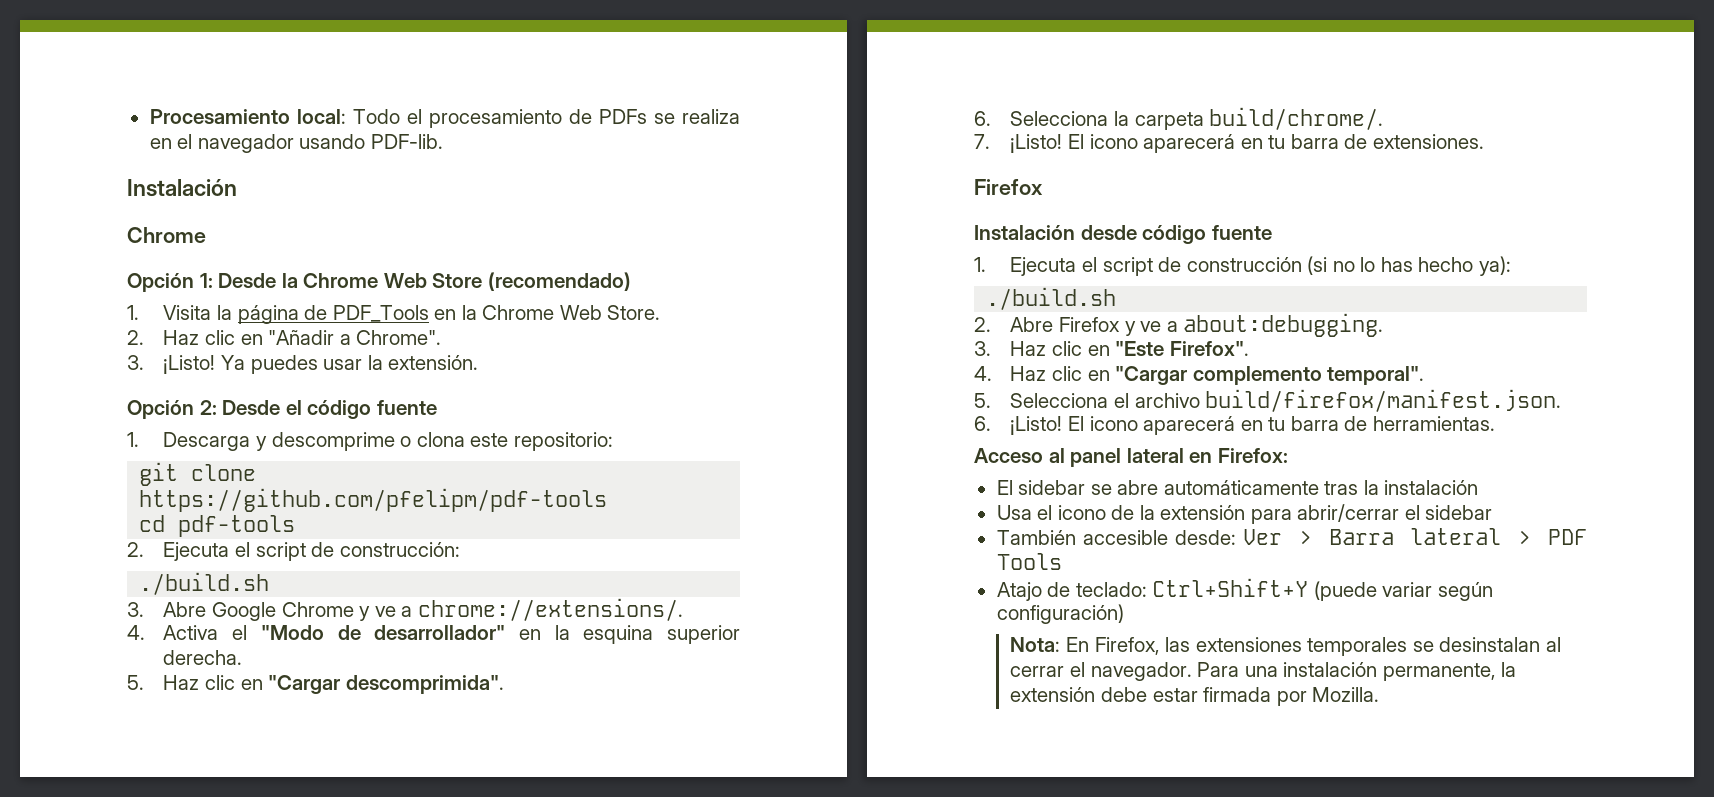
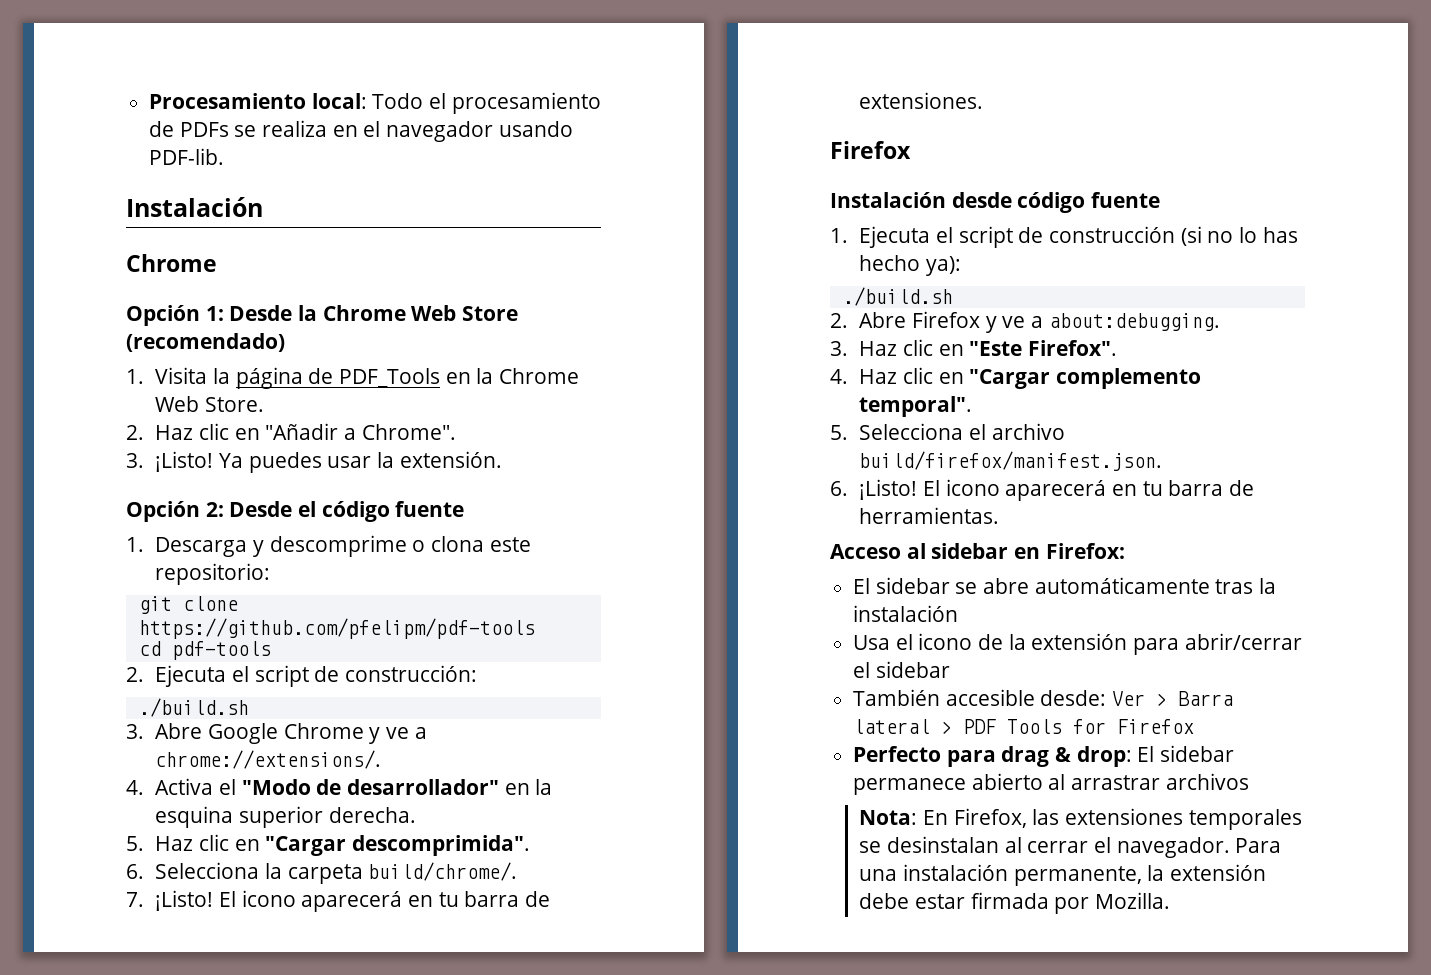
- Acceso al panel lateral en Firefox:
+ Acceso al sidebar en Firefox:
- También accesible desde: Ver > Barra lateral > PDF Tools
- Atajo de teclado: Ctrl+Shift+Y (puede variar según configuración)
+ También accesible desde: Ver > Barra lateral > PDF Tools for Firefox
+ Perfecto para drag & drop: El sidebar permanece abierto al arrastrar archivos

